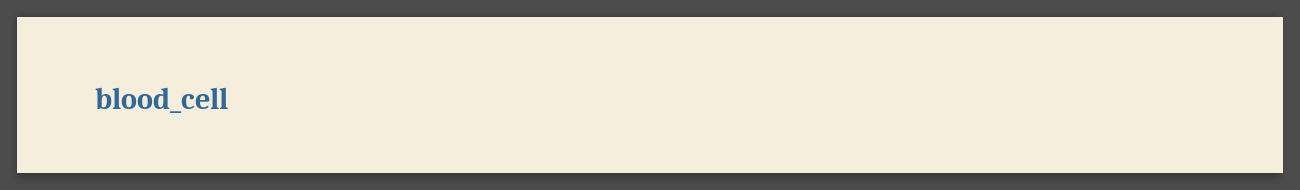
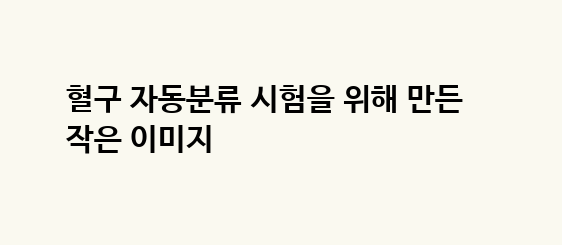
- blood_cell
+ 혈구 자동분류 시험을 위해 만든 작은 이미지

